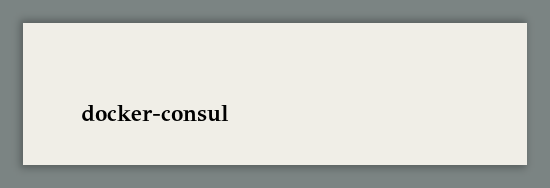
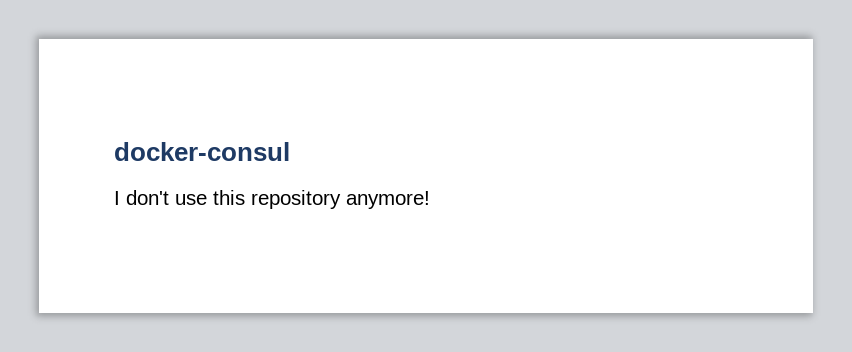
+ I don't use this repository anymore!

